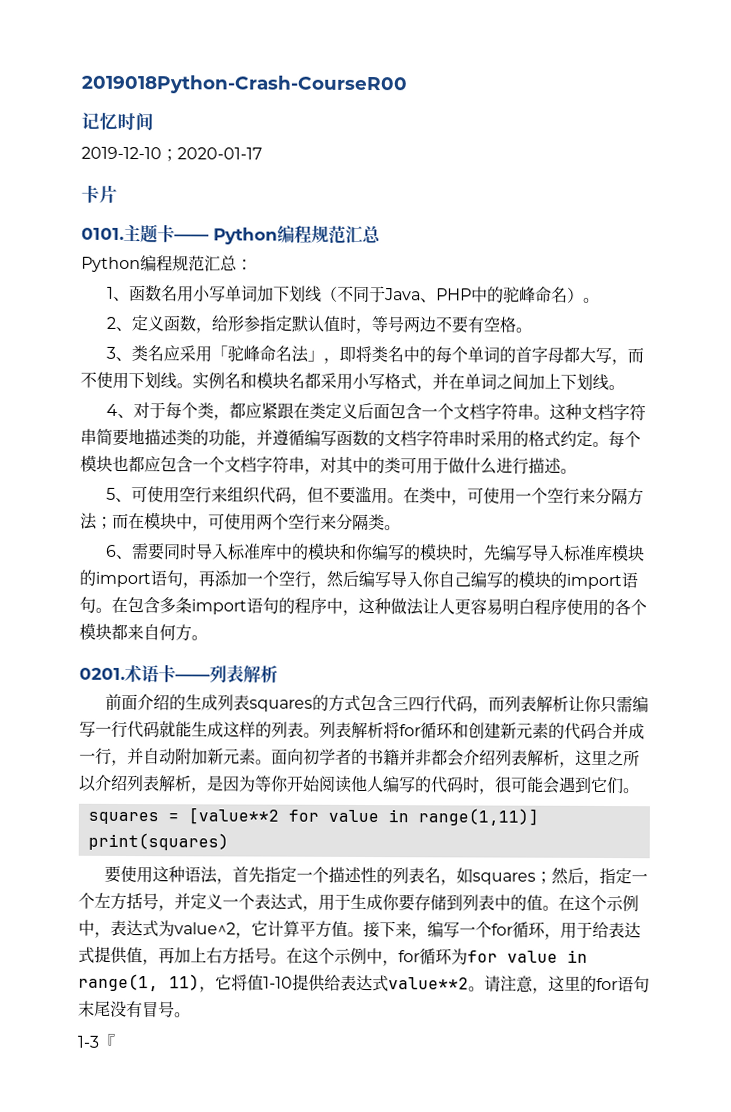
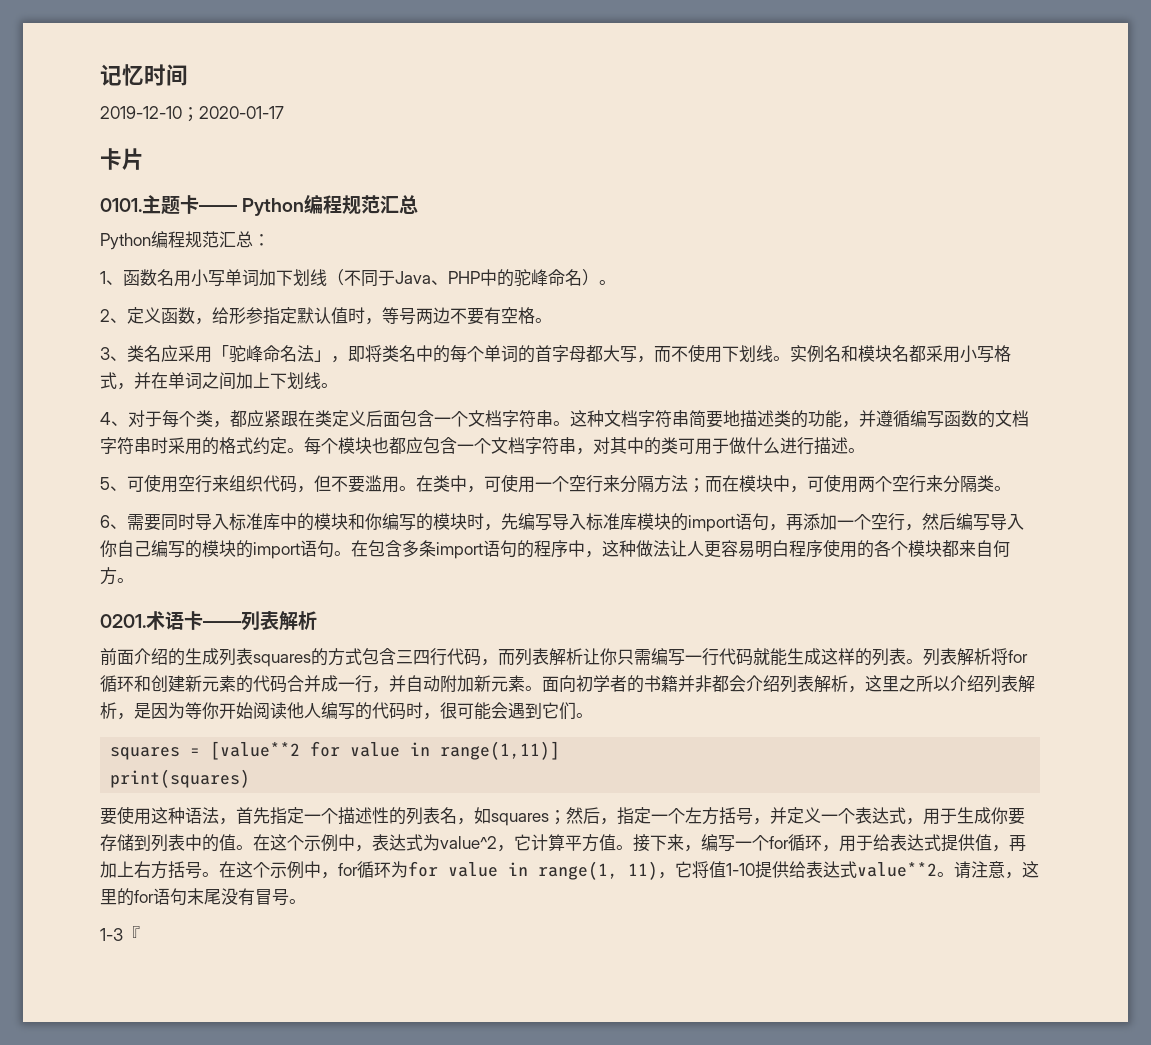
- 2019018Python-Crash-CourseR00

